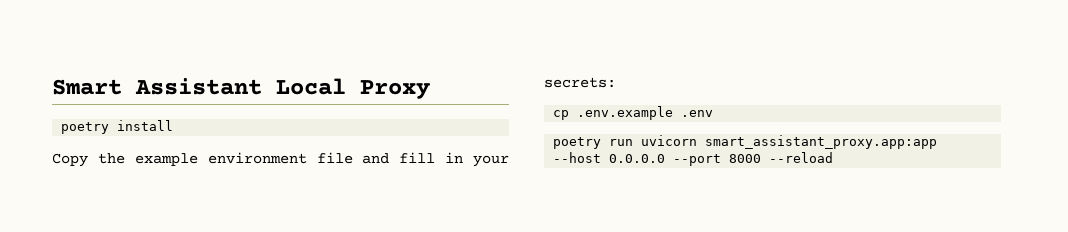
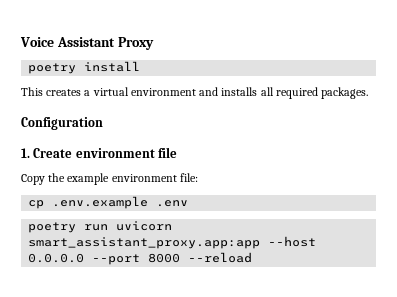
- Smart Assistant Local Proxy
+ Voice Assistant Proxy
- Copy the example environment file and fill in your secrets:
+ This creates a virtual environment and installs all required packages.
+ Configuration
+ 1. Create environment file
+ Copy the example environment file:

